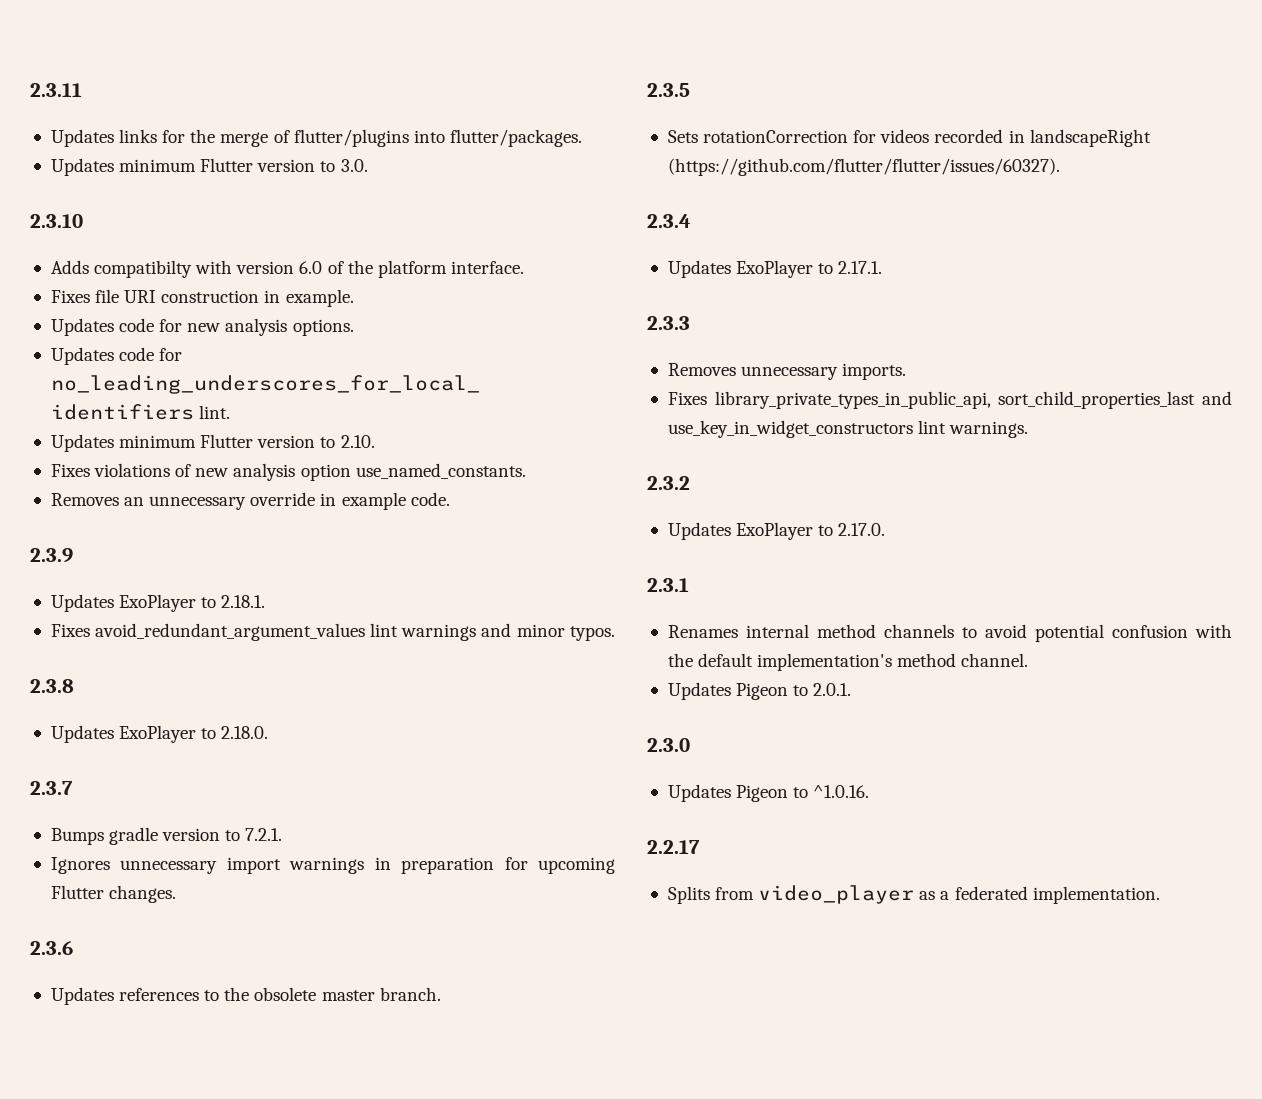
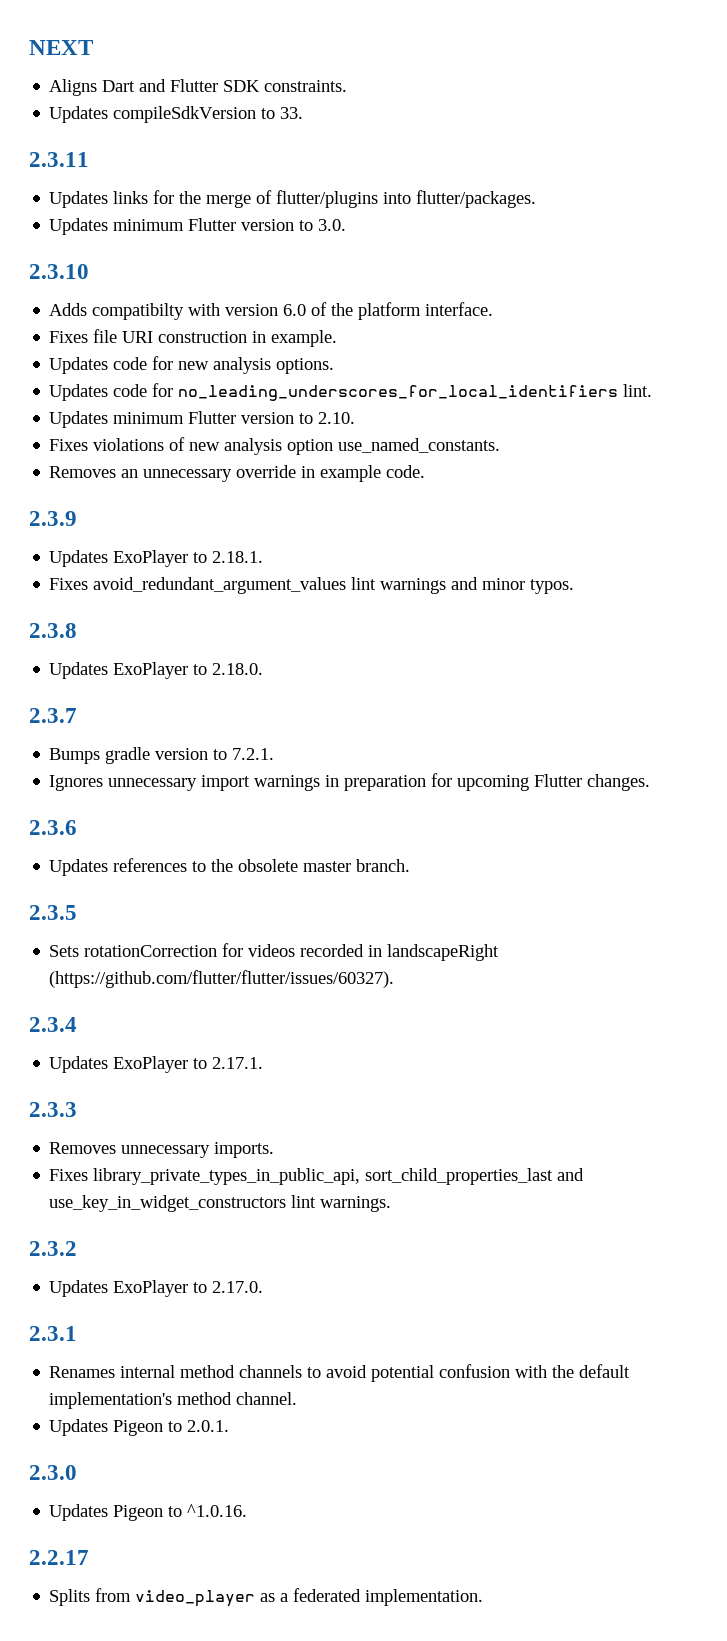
+ NEXT
+ Aligns Dart and Flutter SDK constraints.
+ Updates compileSdkVersion to 33.

